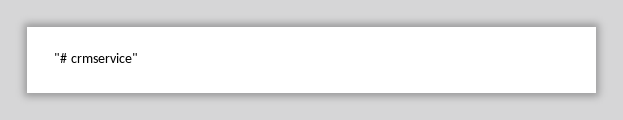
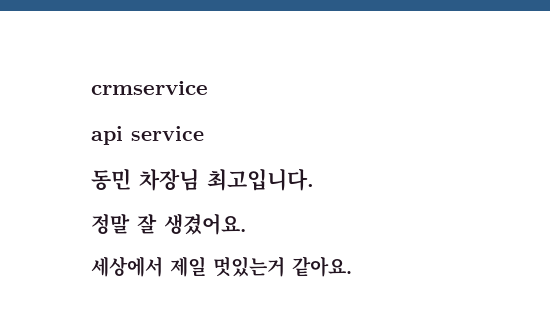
- "# crmservice"
+ crmservice
+ api service
+ 동민 차장님 최고입니다.
+ 정말 잘 생겼어요.
+ 세상에서 제일 멋있는거 같아요.

